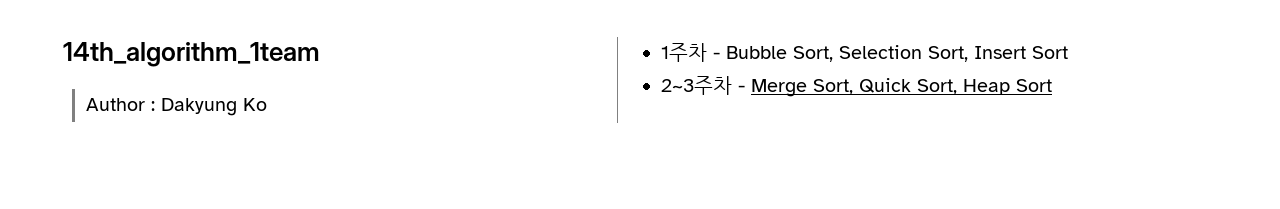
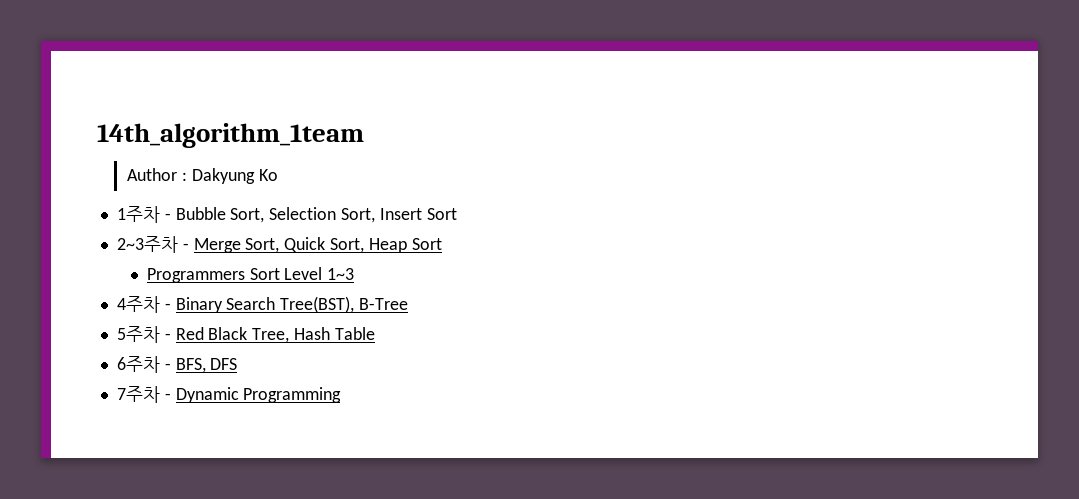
+ Programmers Sort Level 1~3
+ 4주차 - Binary Search Tree(BST), B-Tree
+ 5주차 - Red Black Tree, Hash Table
+ 6주차 - BFS, DFS
+ 7주차 - Dynamic Programming

